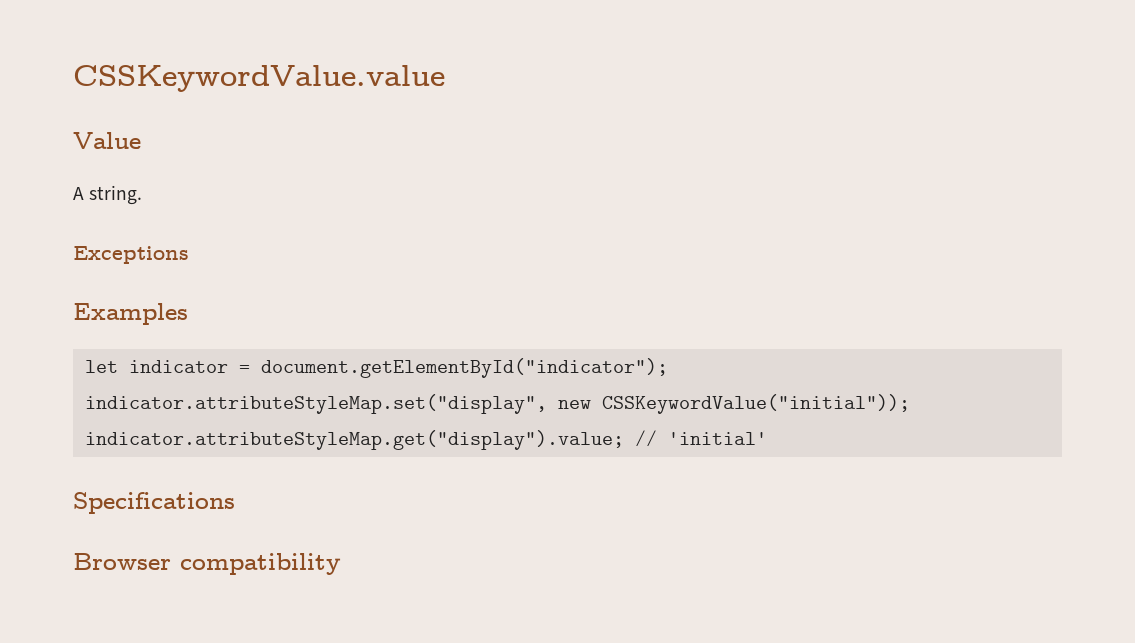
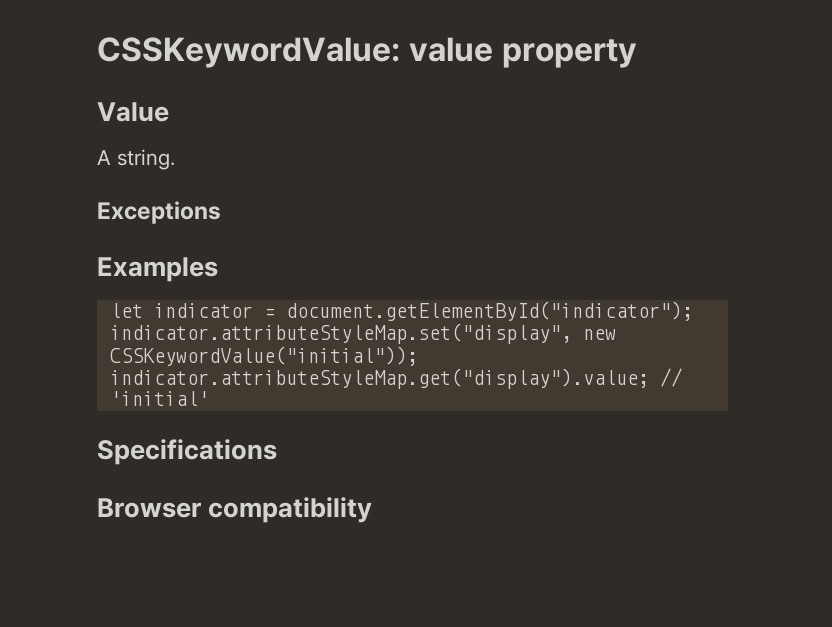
- CSSKeywordValue.value
+ CSSKeywordValue: value property

